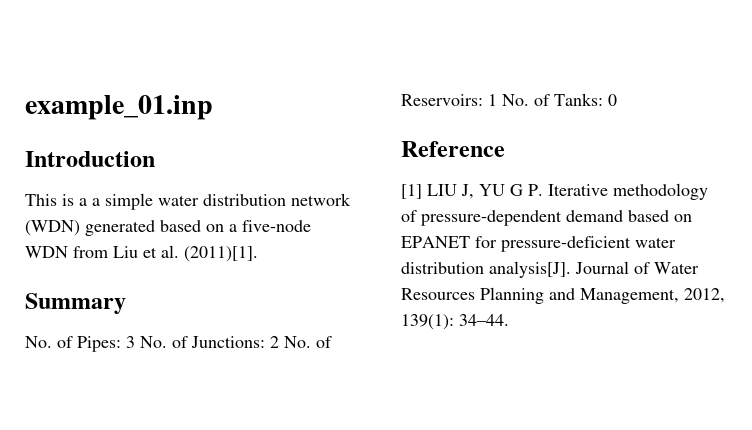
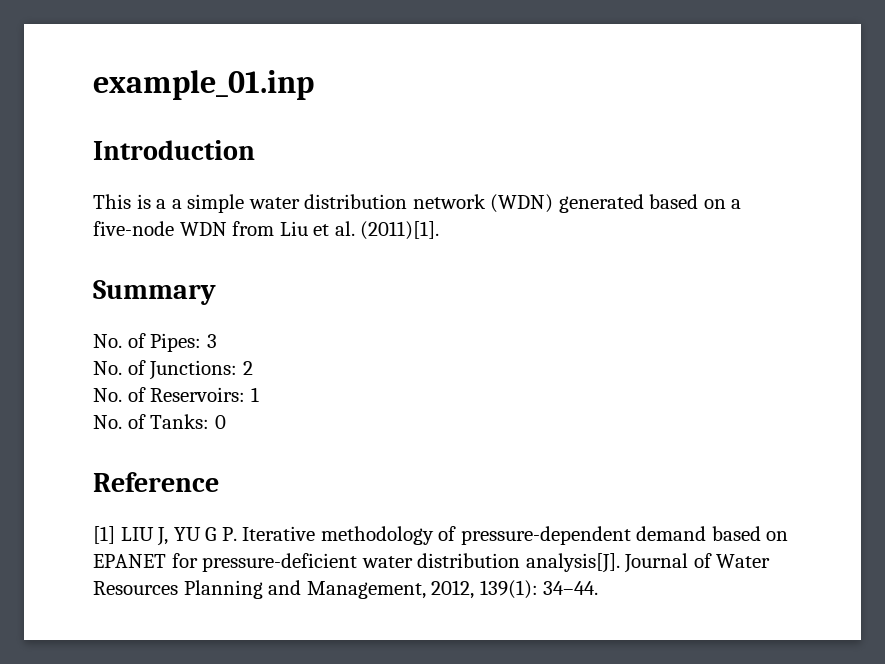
- No. of Pipes: 3 No. of Junctions: 2 No. of Reservoirs: 1 No. of Tanks: 0
+ No. of Pipes: 3
+ No. of Junctions: 2
+ No. of Reservoirs: 1
+ No. of Tanks: 0

